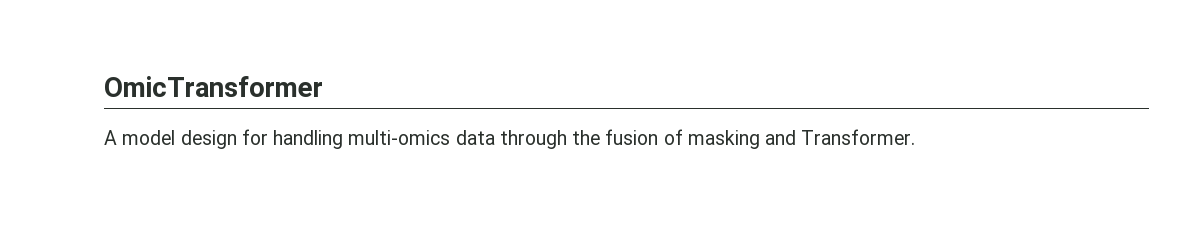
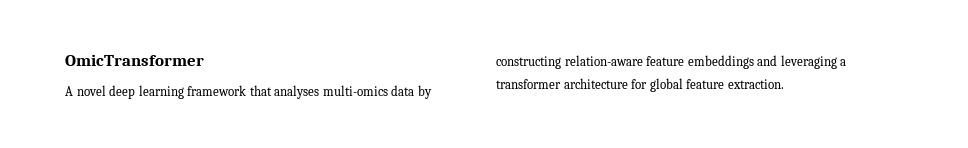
- A model design for handling multi-omics data through the fusion of masking and Transformer.
+ A novel deep learning framework that analyses multi-omics data by constructing relation-aware feature embeddings and leveraging a transformer architecture for global feature extraction.

